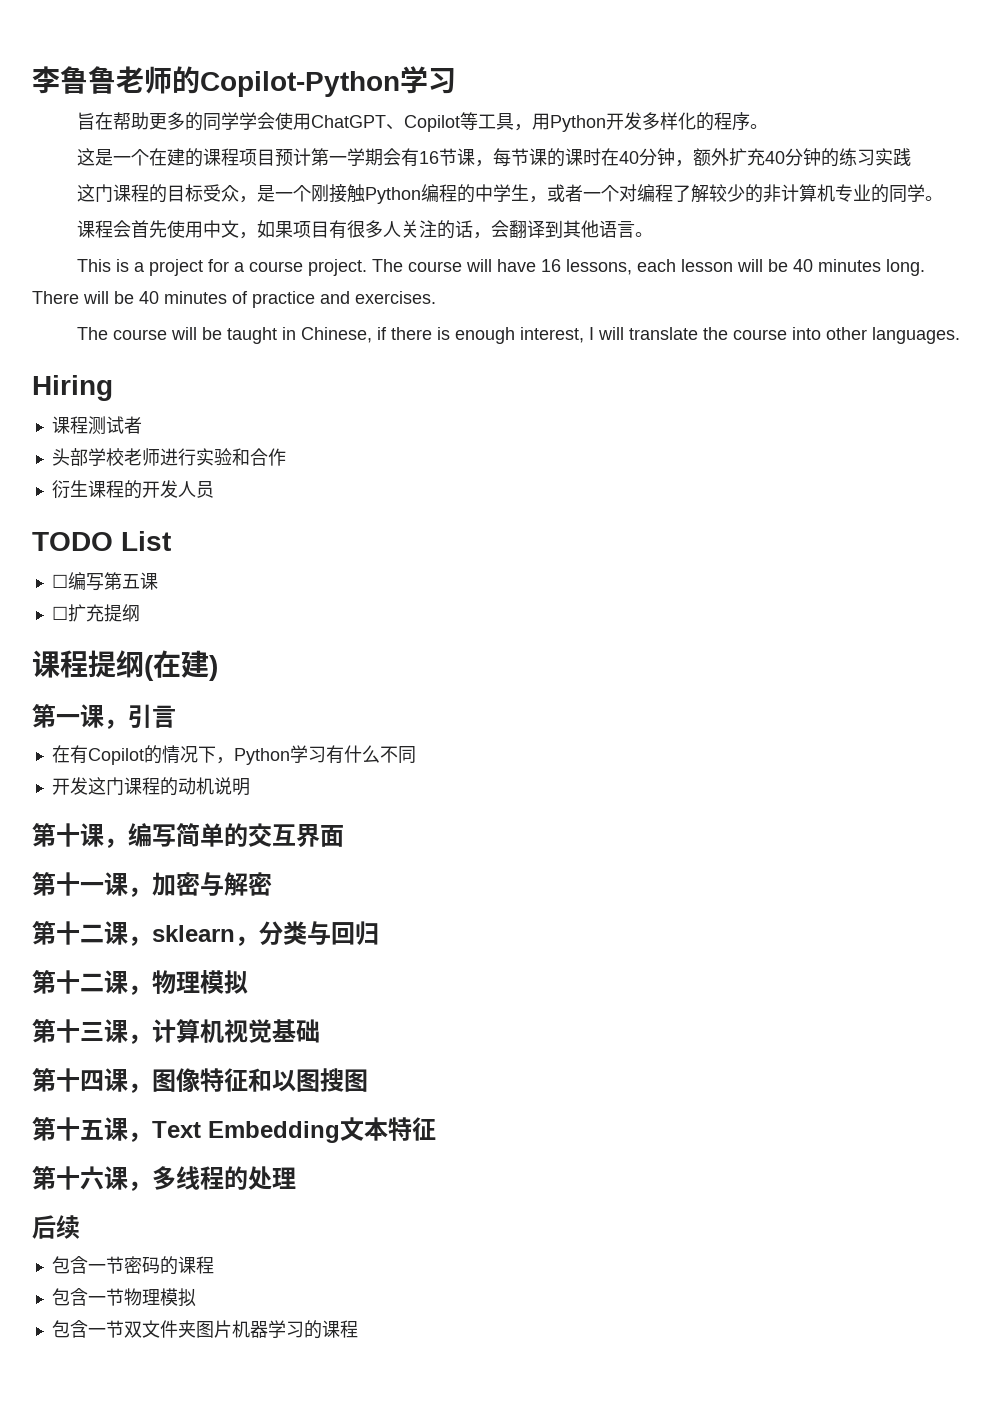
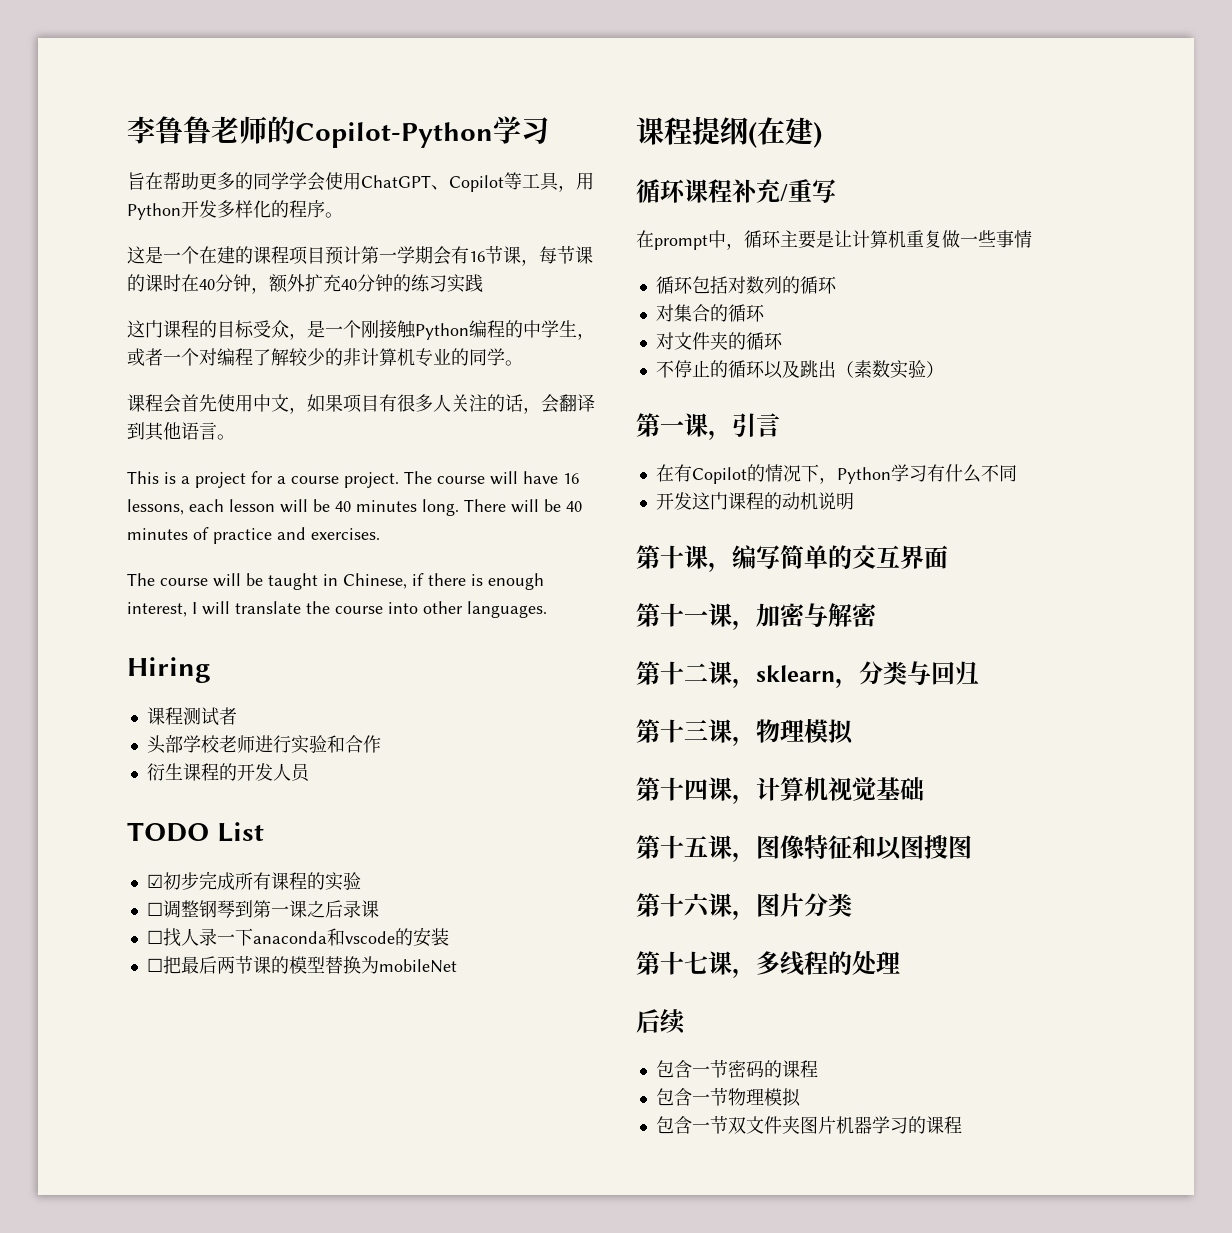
- ☐编写第五课
- ☐扩充提纲
+ ☑初步完成所有课程的实验
+ ☐调整钢琴到第一课之后录课
+ ☐找人录一下anaconda和vscode的安装
+ ☐把最后两节课的模型替换为mobileNet
+ 循环课程补充/重写
+ 在prompt中，循环主要是让计算机重复做一些事情
+ 循环包括对数列的循环
+ 对集合的循环
+ 对文件夹的循环
+ 不停止的循环以及跳出（素数实验）
- 第十二课，物理模拟
+ 第十三课，物理模拟
- 第十三课，计算机视觉基础
+ 第十四课，计算机视觉基础
- 第十四课，图像特征和以图搜图
+ 第十五课，图像特征和以图搜图
- 第十五课，Text Embedding文本特征
- 第十六课，多线程的处理
+ 第十六课，图片分类
+ 第十七课，多线程的处理

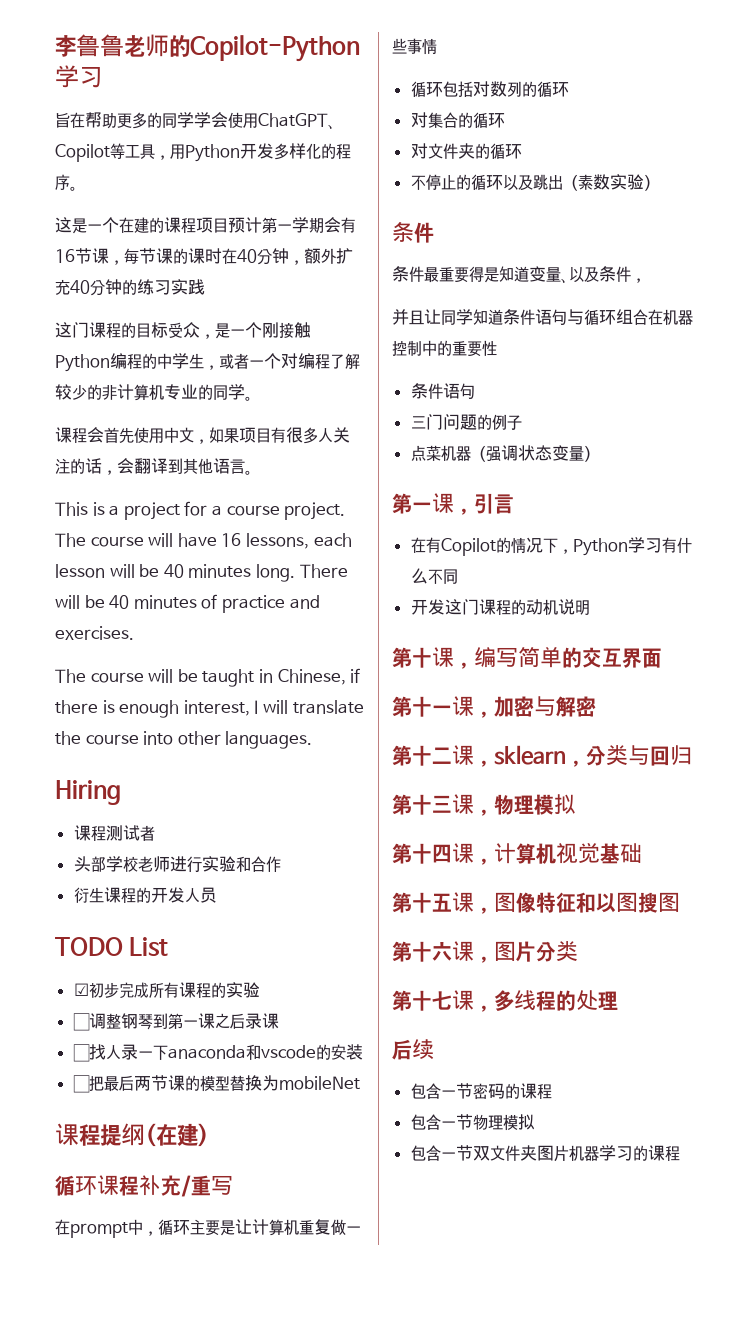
  不停止的循环以及跳出（素数实验）
+ 条件
+ 条件最重要得是知道变量、以及条件，
+ 并且让同学知道条件语句与循环组合在机器控制中的重要性
+ 条件语句
+ 三门问题的例子
+ 点菜机器（强调状态变量）

